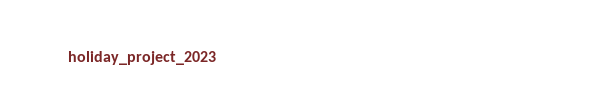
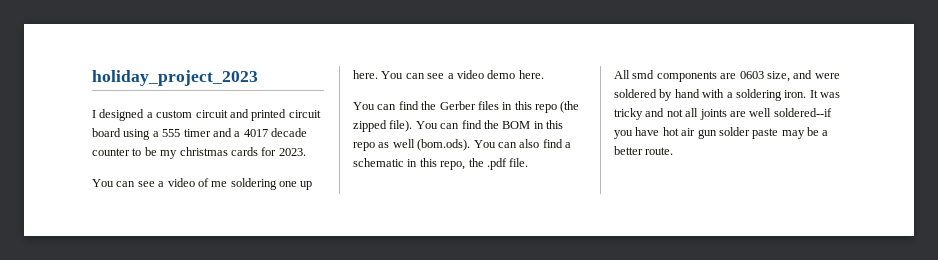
+ I designed a custom circuit and printed circuit board using a 555 timer and a 4017 decade counter to be my christmas cards for 2023.
+ You can see a video of me soldering one up here. You can see a video demo here.
+ You can find the Gerber files in this repo (the zipped file). You can find the BOM in this repo as well (bom.ods). You can also find a schematic in this repo, the .pdf file.
+ All smd components are 0603 size, and were soldered by hand with a soldering iron. It was tricky and not all joints are well soldered--if you have hot air gun solder paste may be a better route.

